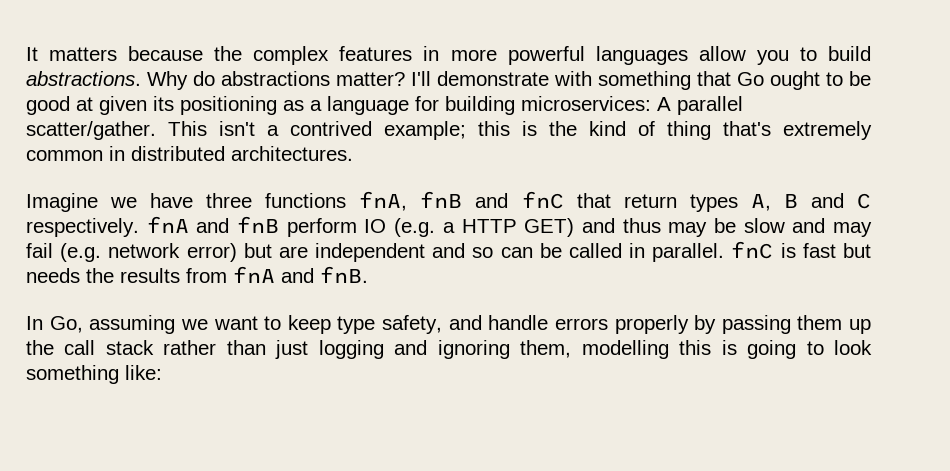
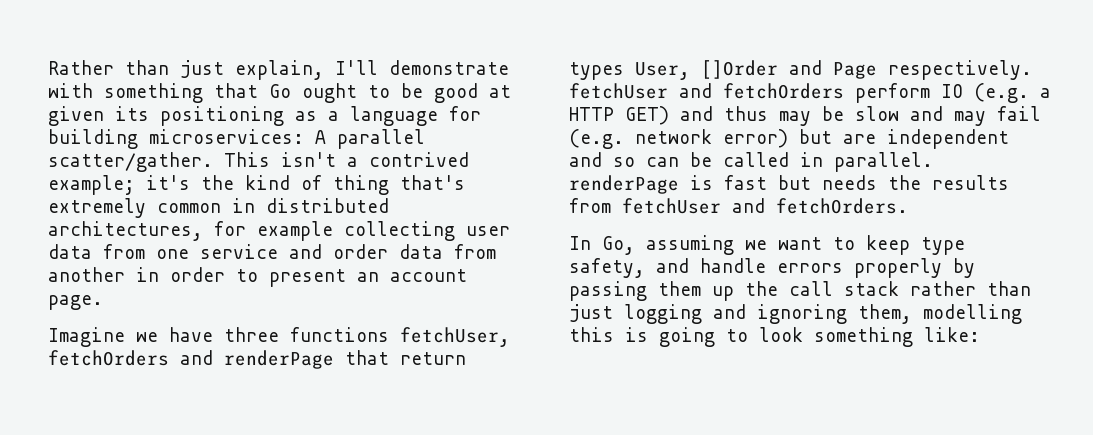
- It matters because the complex features in more powerful languages allow you to build abstractions. Why do abstractions matter? I'll demonstrate with something that Go ought to be good at given its positioning as a language for building microservices: A parallel scatter/gather.
+ Rather than just explain, I'll demonstrate with something that Go ought to be good at given its positioning as a language for building microservices: A parallel scatter/gather.
- This isn't a contrived example; this is the kind of thing that's extremely common in distributed architectures.
+ This isn't a contrived example; it's the kind of thing that's extremely common in distributed architectures, for example collecting user data from one service and order data from another in order to present an account page.
- Imagine we have three functions fnA, fnB and fnC that return types A, B and C respectively. fnA and fnB perform IO (e.g. a HTTP GET) and thus may be slow and may fail (e.g. network error) but are independent and so can be called in parallel. fnC is fast but needs the results from fnA and fnB.
+ Imagine we have three functions fetchUser, fetchOrders and renderPage that return types User, []Order and Page respectively. fetchUser and fetchOrders perform IO (e.g. a HTTP GET) and thus may be slow and may fail (e.g. network error) but are independent and so can be called in parallel. renderPage is fast but needs the results from fetchUser and fetchOrders.

